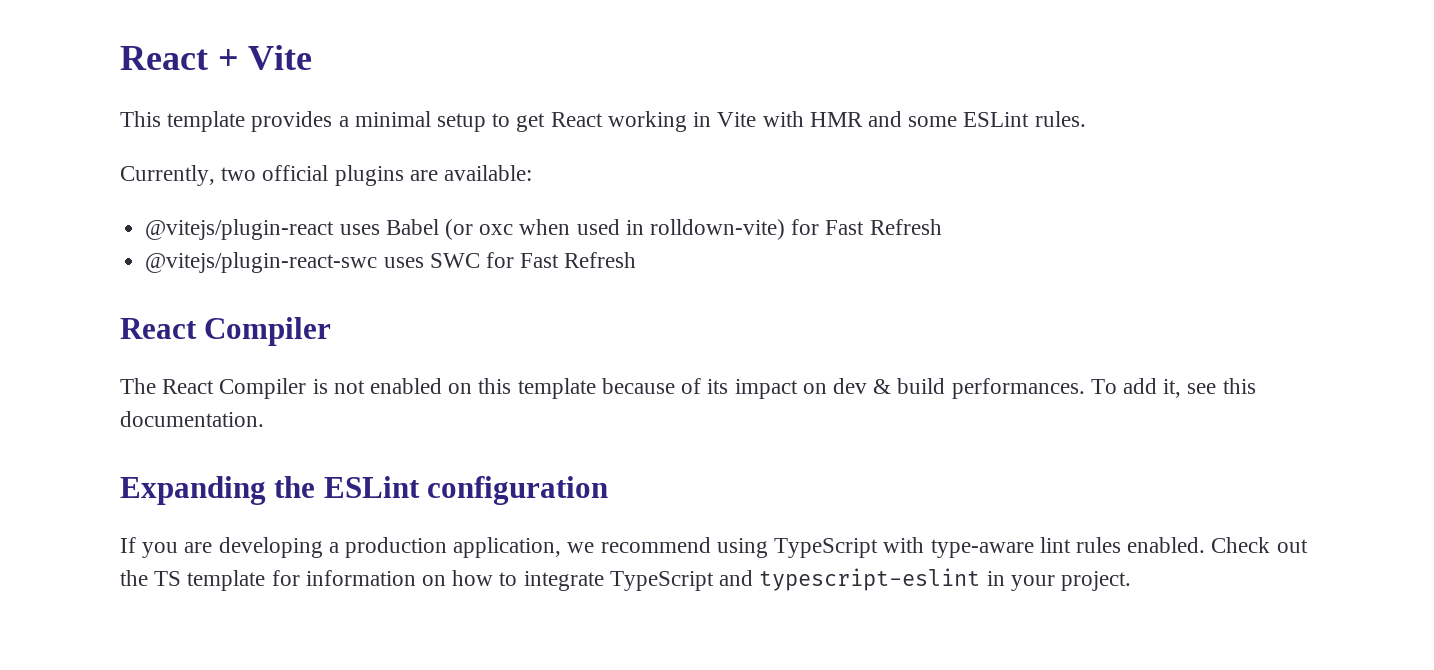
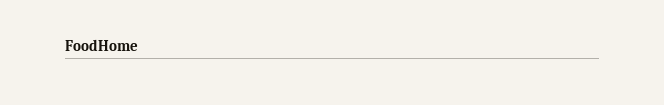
- React + Vite
- This template provides a minimal setup to get React working in Vite with HMR and some ESLint rules.
- Currently, two official plugins are available:
- @vitejs/plugin-react uses Babel (or oxc when used in rolldown-vite) for Fast Refresh
- @vitejs/plugin-react-swc uses SWC for Fast Refresh
- React Compiler
- The React Compiler is not enabled on this template because of its impact on dev & build performances. To add it, see this documentation.
- Expanding the ESLint configuration
- If you are developing a production application, we recommend using TypeScript with type-aware lint rules enabled. Check out the TS template for information on how to integrate TypeScript and typescript-eslint in your project.
+ FoodHome

